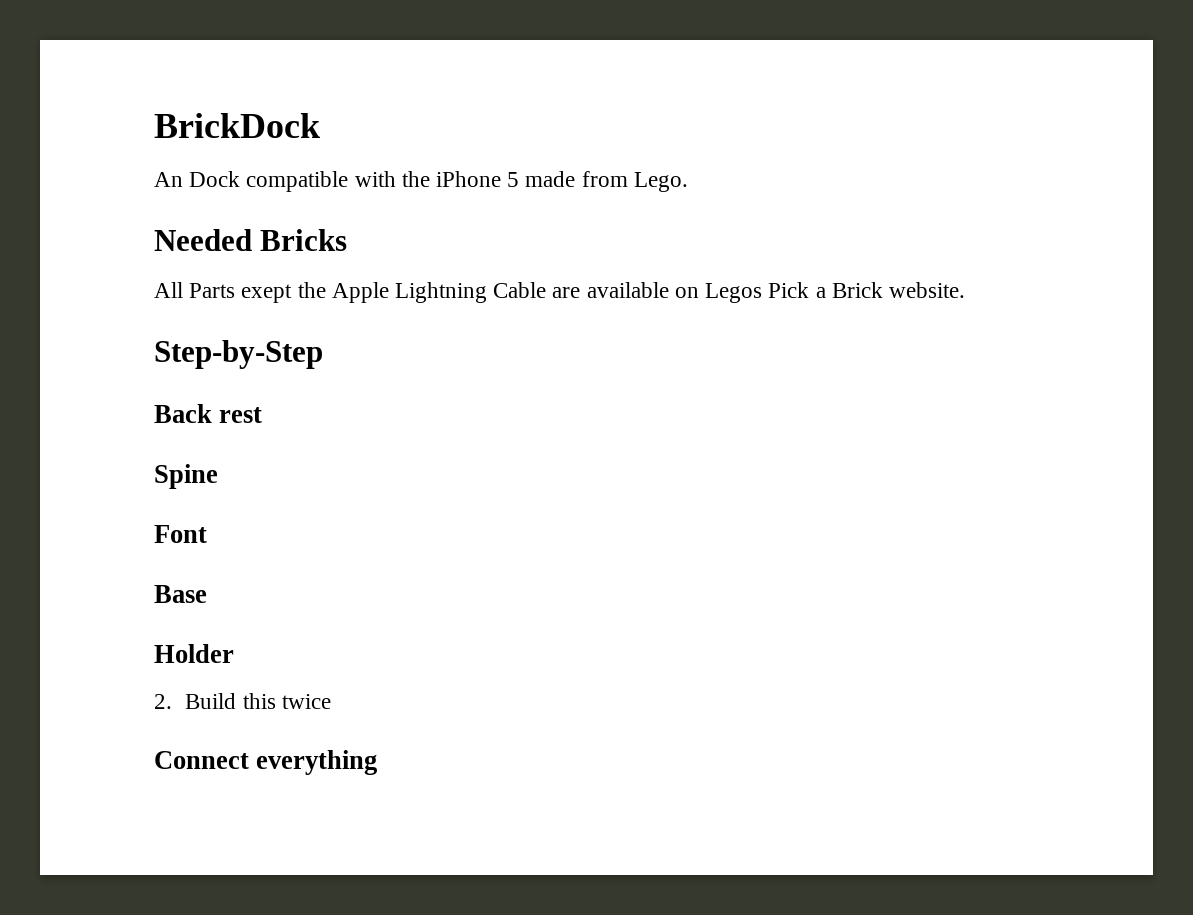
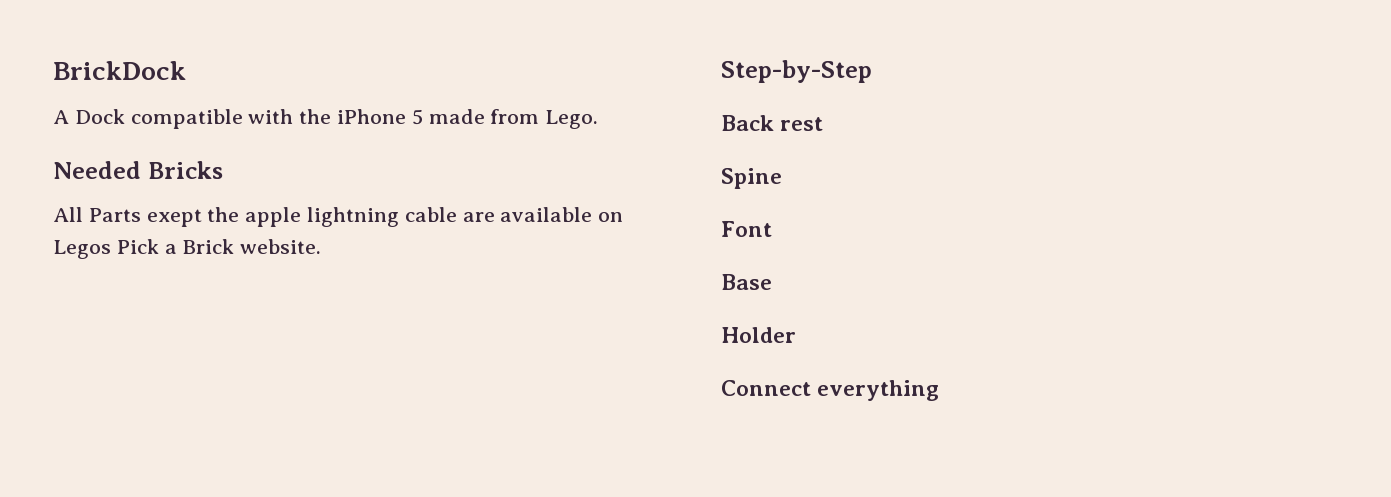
- An Dock compatible with the iPhone 5 made from Lego.
+ A Dock compatible with the iPhone 5 made from Lego.
- All Parts exept the Apple Lightning Cable are available on Legos Pick a Brick website.
+ All Parts exept the apple lightning cable are available on Legos Pick a Brick website.
- 2. Build this twice

